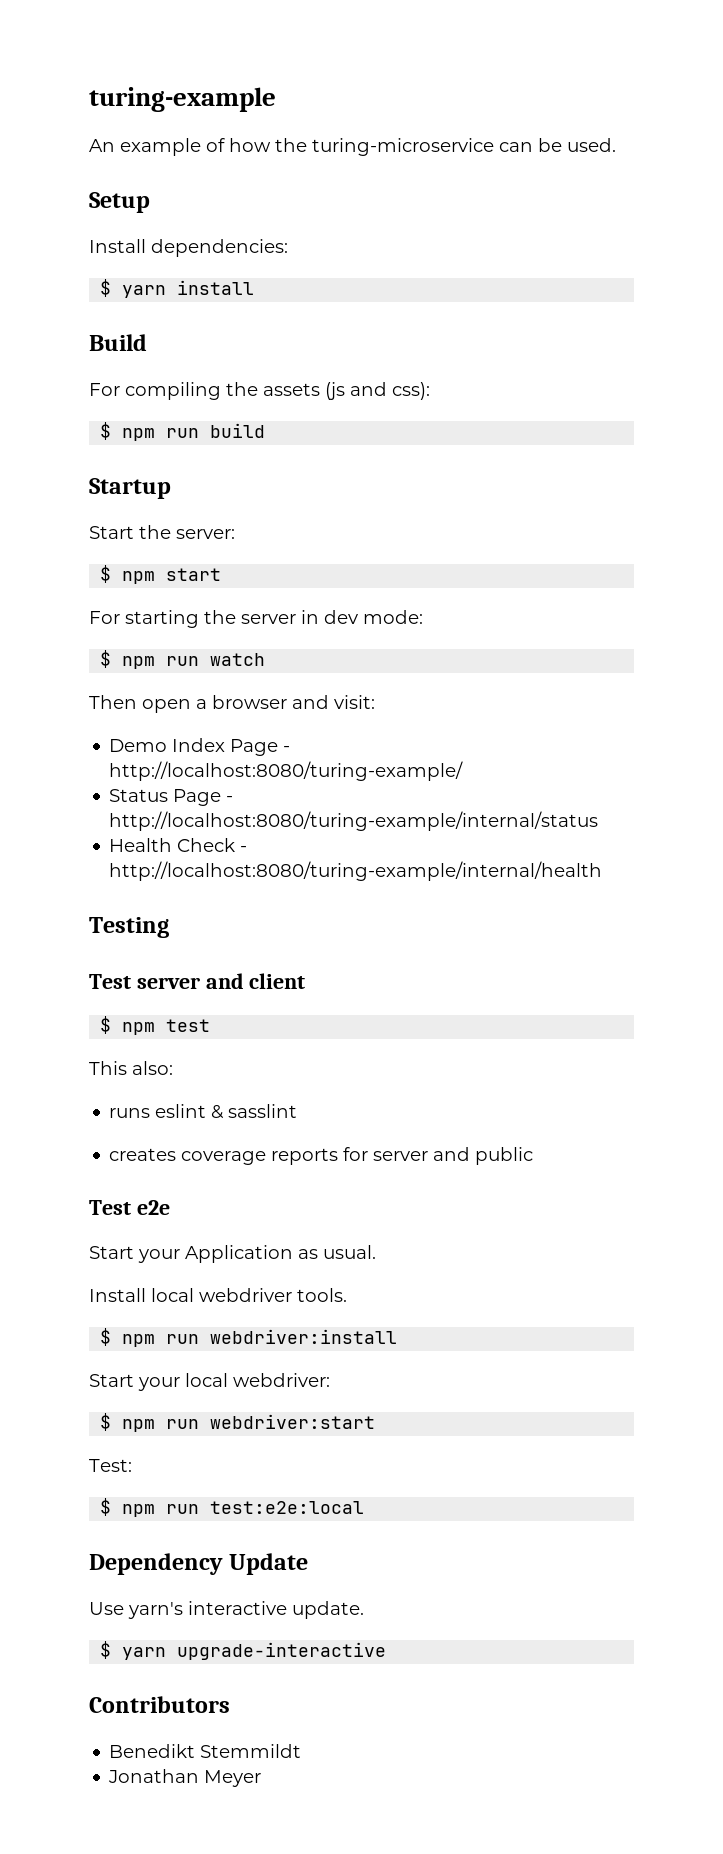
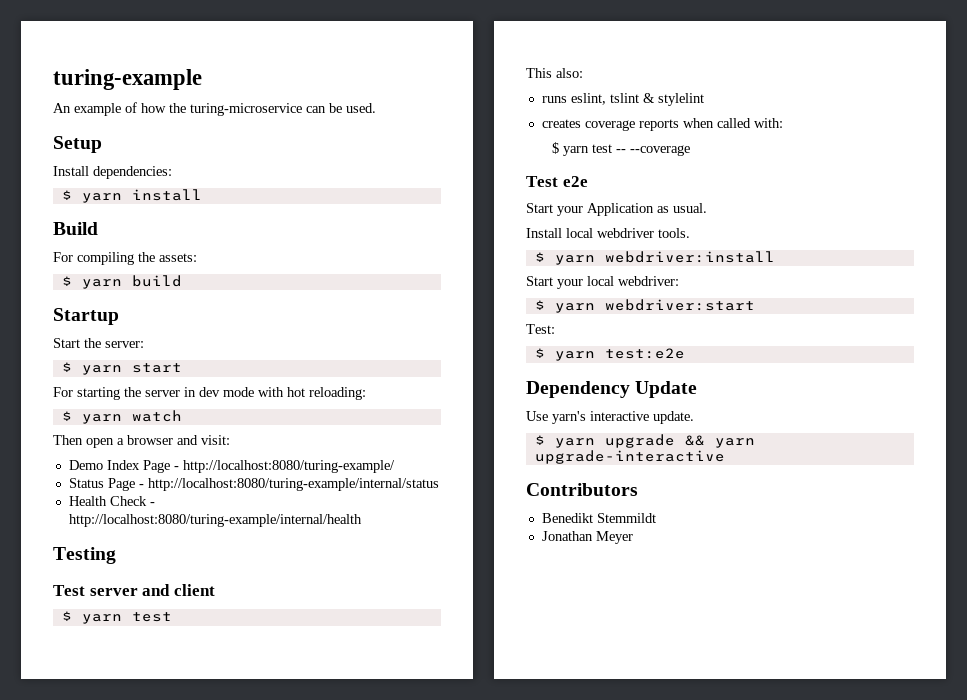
- For compiling the assets (js and css):
- $ npm run build
+ For compiling the assets:
+ $ yarn build
- $ npm start
+ $ yarn start
- For starting the server in dev mode:
- $ npm run watch
+ For starting the server in dev mode with hot reloading:
+ $ yarn watch
  Test server and client
- $ npm test
+ $ yarn test
- runs eslint & sasslint
+ runs eslint, tslint & stylelint
- creates coverage reports for server and public
+ creates coverage reports when called with:
+ $ yarn test -- --coverage
- $ npm run webdriver:install
+ $ yarn webdriver:install
- $ npm run webdriver:start
+ $ yarn webdriver:start
- $ npm run test:e2e:local
+ $ yarn test:e2e
- $ yarn upgrade-interactive
+ $ yarn upgrade && yarn upgrade-interactive

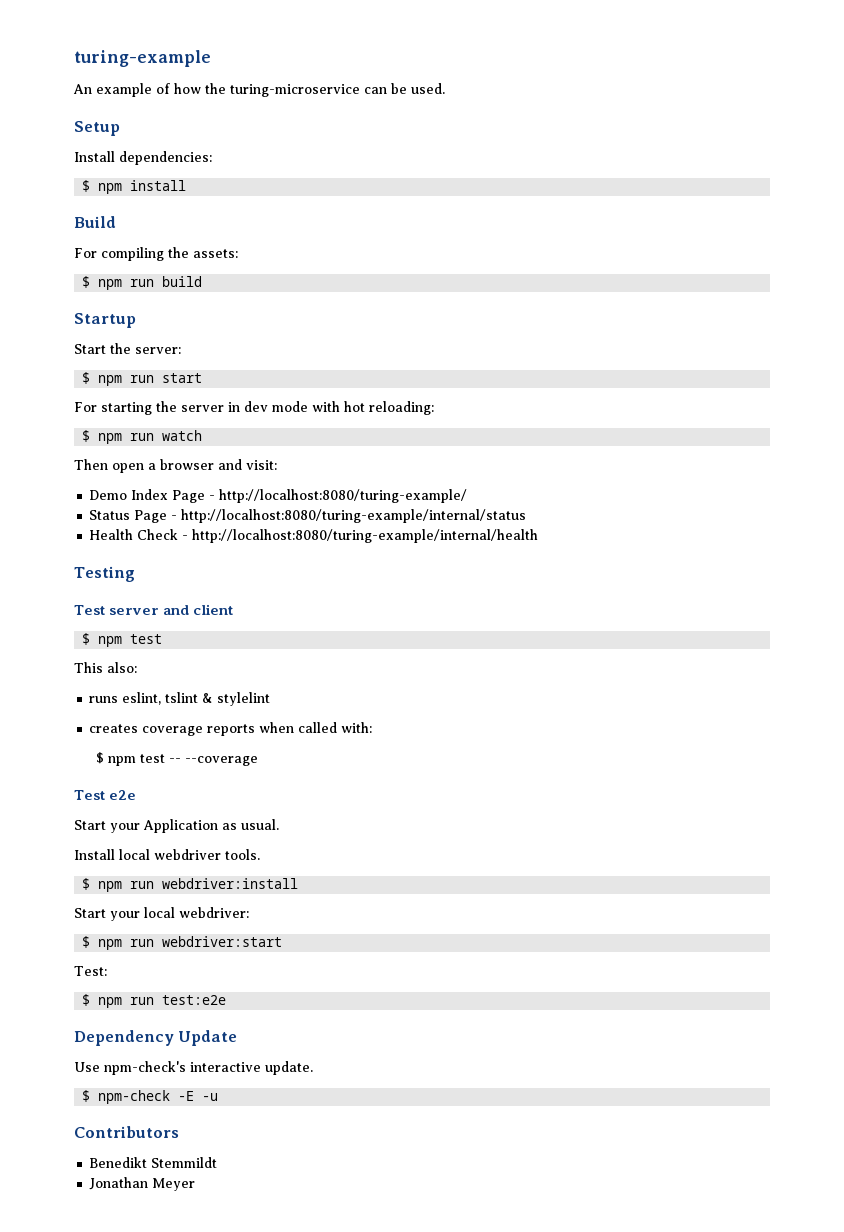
- $ yarn install
+ $ npm install
- $ yarn build
+ $ npm run build
- $ yarn start
+ $ npm run start
- $ yarn watch
+ $ npm run watch
  Test server and client
- $ yarn test
+ $ npm test
- $ yarn test -- --coverage
+ $ npm test -- --coverage
- $ yarn webdriver:install
+ $ npm run webdriver:install
- $ yarn webdriver:start
+ $ npm run webdriver:start
- $ yarn test:e2e
+ $ npm run test:e2e
- Use yarn's interactive update.
+ Use npm-check's interactive update.
- $ yarn upgrade && yarn upgrade-interactive
+ $ npm-check -E -u

